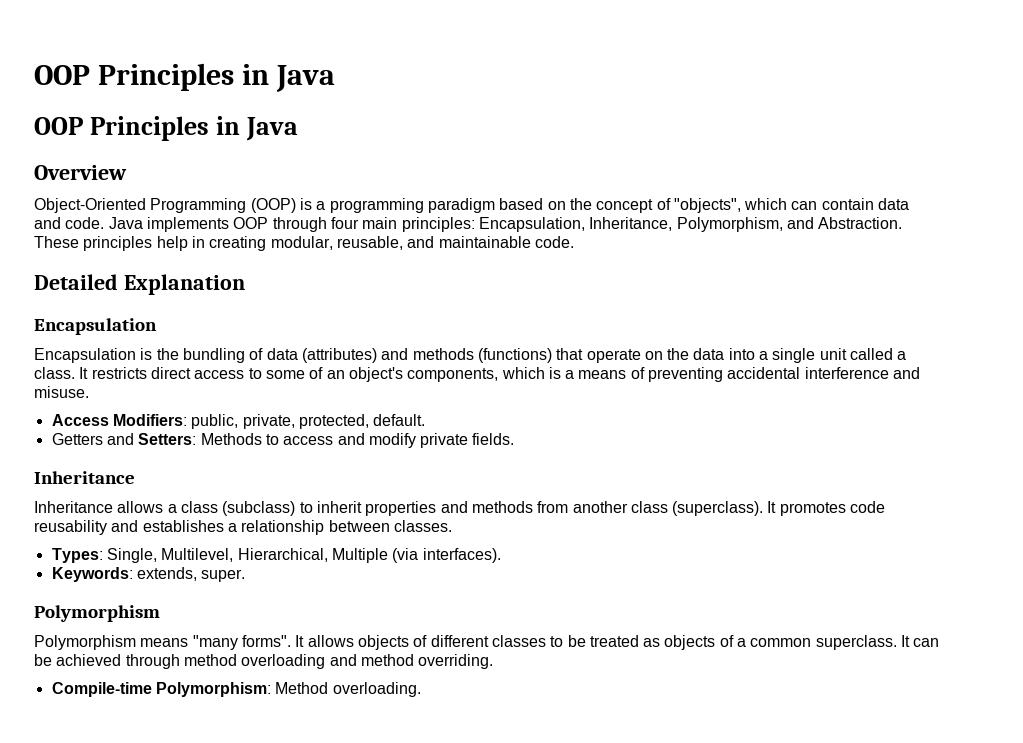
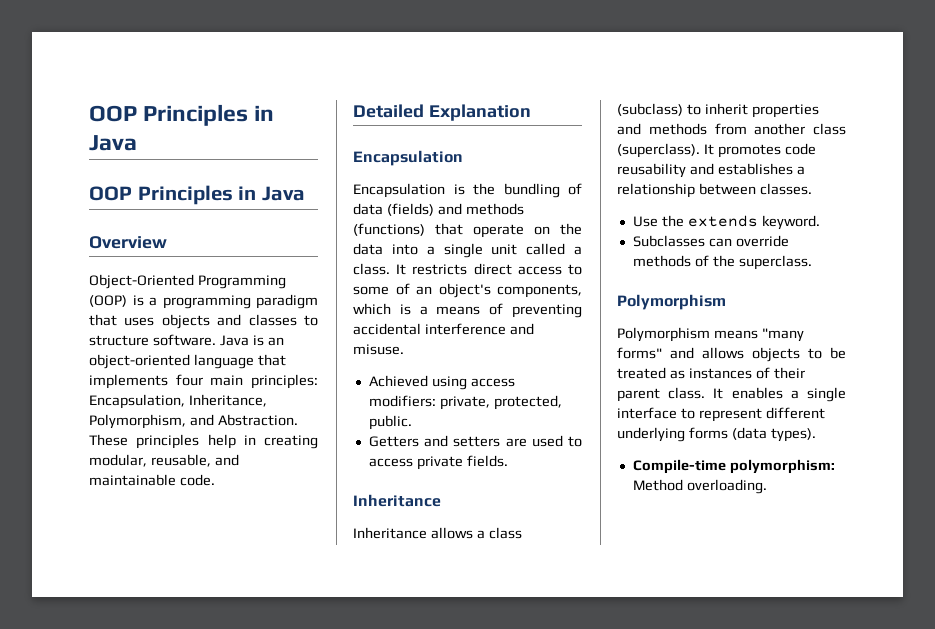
- Object-Oriented Programming (OOP) is a programming paradigm based on the concept of "objects", which can contain data and code. Java implements OOP through four main principles: Encapsulation, Inheritance, Polymorphism, and Abstraction.
+ Object-Oriented Programming (OOP) is a programming paradigm that uses objects and classes to structure software. Java is an object-oriented language that implements four main principles: Encapsulation, Inheritance, Polymorphism, and Abstraction.
- Encapsulation is the bundling of data (attributes) and methods (functions) that operate on the data into a single unit called a class.
+ Encapsulation is the bundling of data (fields) and methods (functions) that operate on the data into a single unit called a class.
- Access Modifiers: public, private, protected, default.
+ Achieved using access modifiers: private, protected, public.
- Getters and Setters: Methods to access and modify private fields.
+ Getters and setters are used to access private fields.
- Types: Single, Multilevel, Hierarchical, Multiple (via interfaces).
- Keywords: extends, super.
+ Use the extends keyword.
+ Subclasses can override methods of the superclass.
  Polymorphism
- Polymorphism means "many forms". It allows objects of different classes to be treated as objects of a common superclass. It can be achieved through method overloading and method overriding.
+ Polymorphism means "many forms" and allows objects to be treated as instances of their parent class. It enables a single interface to represent different underlying forms (data types).
- Compile-time Polymorphism: Method overloading.
+ Compile-time polymorphism: Method overloading.

